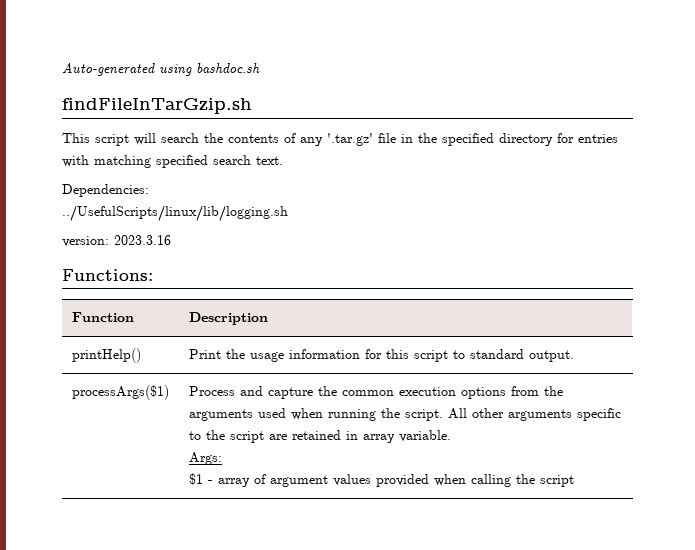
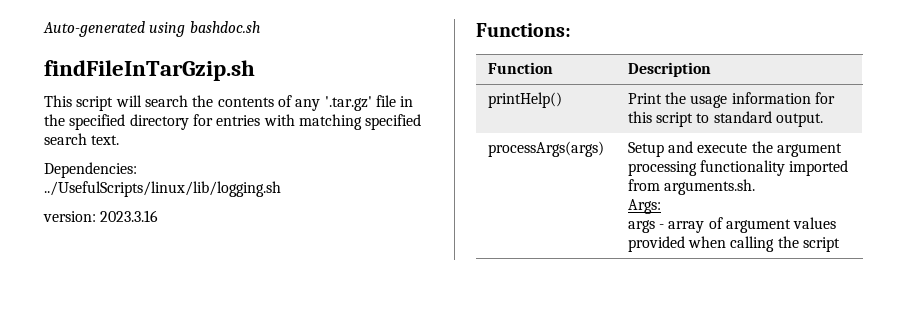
- processArgs($1) | Process and capture the common execution options from the arguments used when running the script. All other arguments specific to the script are retained in array variable.
+ processArgs(args) | Setup and execute the argument processing functionality imported from arguments.sh.
  Args:
- $1 - array of argument values provided when calling the script
+ args - array of argument values provided when calling the script

